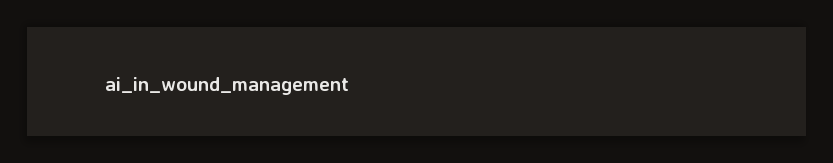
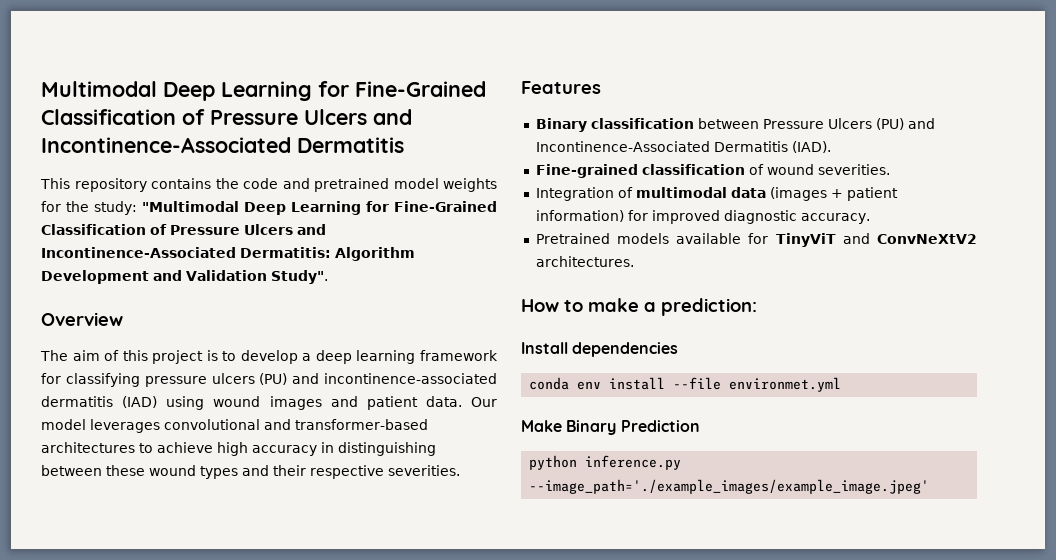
- ai_in_wound_management
+ Multimodal Deep Learning for Fine-Grained Classification of Pressure Ulcers and Incontinence-Associated Dermatitis
+ This repository contains the code and pretrained model weights for the study: "Multimodal Deep Learning for Fine-Grained Classification of Pressure Ulcers and Incontinence-Associated Dermatitis: Algorithm Development and Validation Study".
+ Overview
+ The aim of this project is to develop a deep learning framework for classifying pressure ulcers (PU) and incontinence-associated dermatitis (IAD) using wound images and patient data. Our model leverages convolutional and transformer-based architectures to achieve high accuracy in distinguishing between these wound types and their respective severities.
+ Features
+ Binary classification between Pressure Ulcers (PU) and Incontinence-Associated Dermatitis (IAD).
+ Fine-grained classification of wound severities.
+ Integration of multimodal data (images + patient information) for improved diagnostic accuracy.
+ Pretrained models available for TinyViT and ConvNeXtV2 architectures.
+ How to make a prediction:
+ Install dependencies
+ conda env install --file environmet.yml
+ Make Binary Prediction
+ python inference.py --image_path='./example_images/example_image.jpeg'

